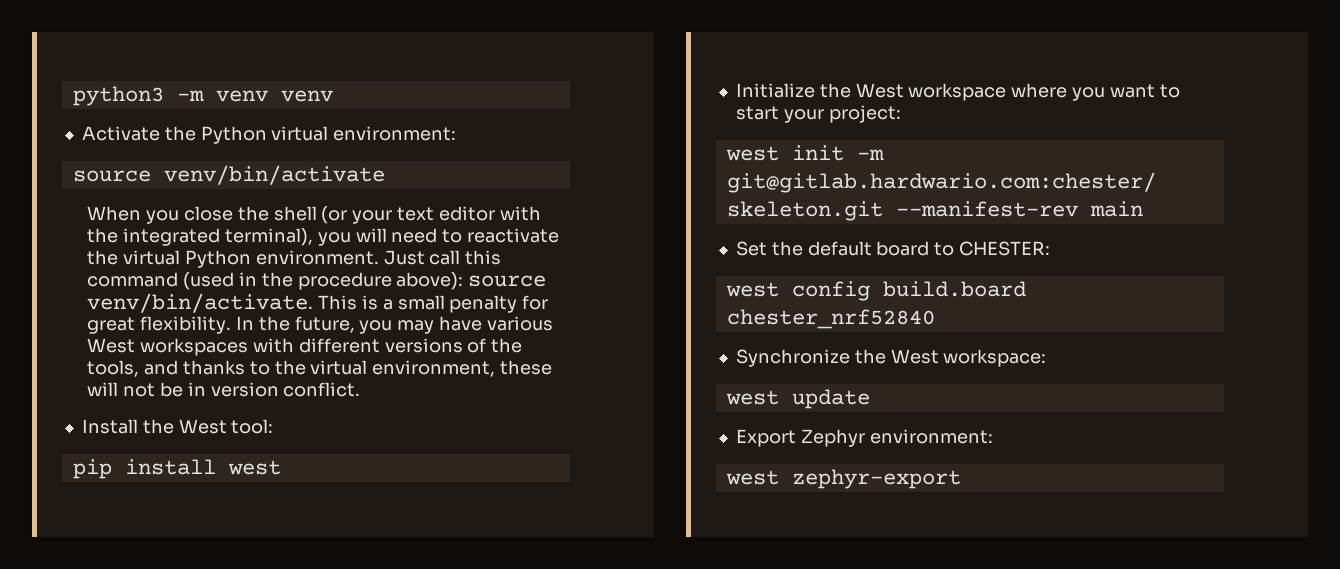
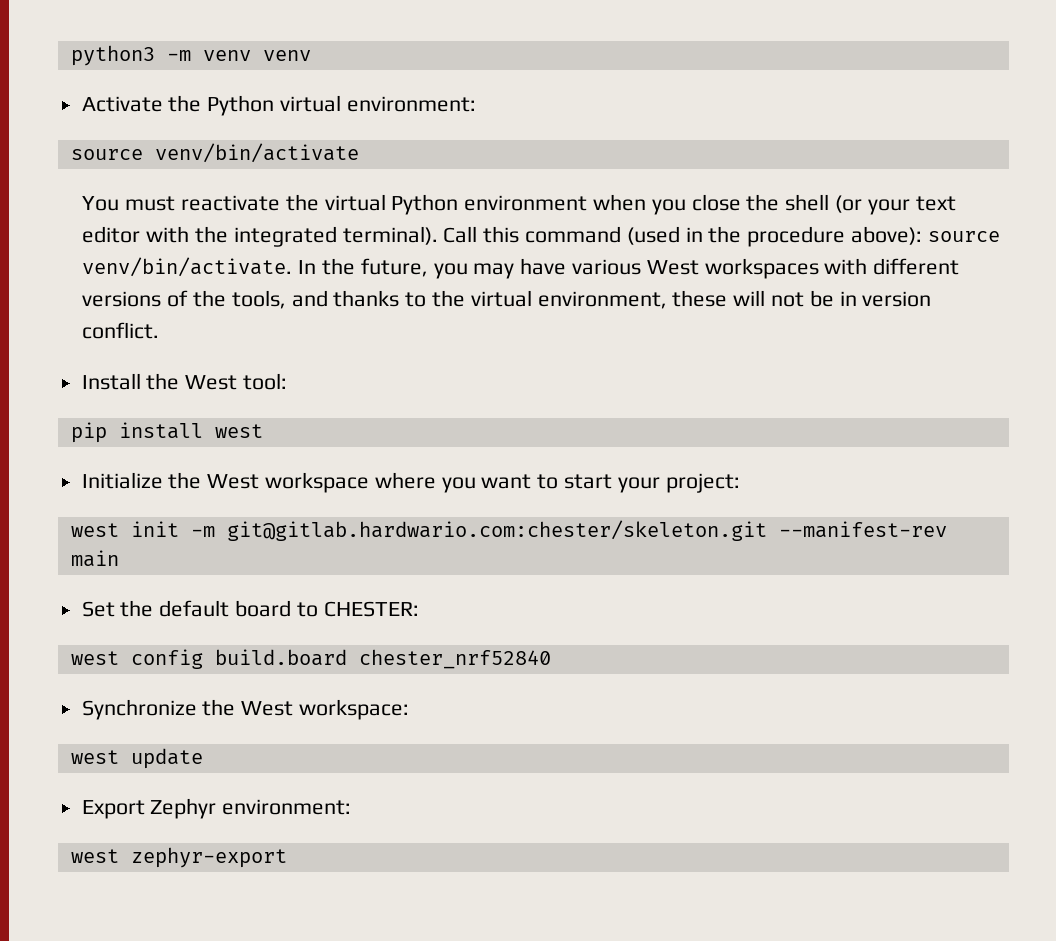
- When you close the shell (or your text editor with the integrated terminal), you will need to reactivate the virtual Python environment. Just call this command (used in the procedure above): source venv/bin/activate.
+ You must reactivate the virtual Python environment when you close the shell (or your text editor with the integrated terminal). Call this command (used in the procedure above): source venv/bin/activate.
- This is a small penalty for great flexibility.

